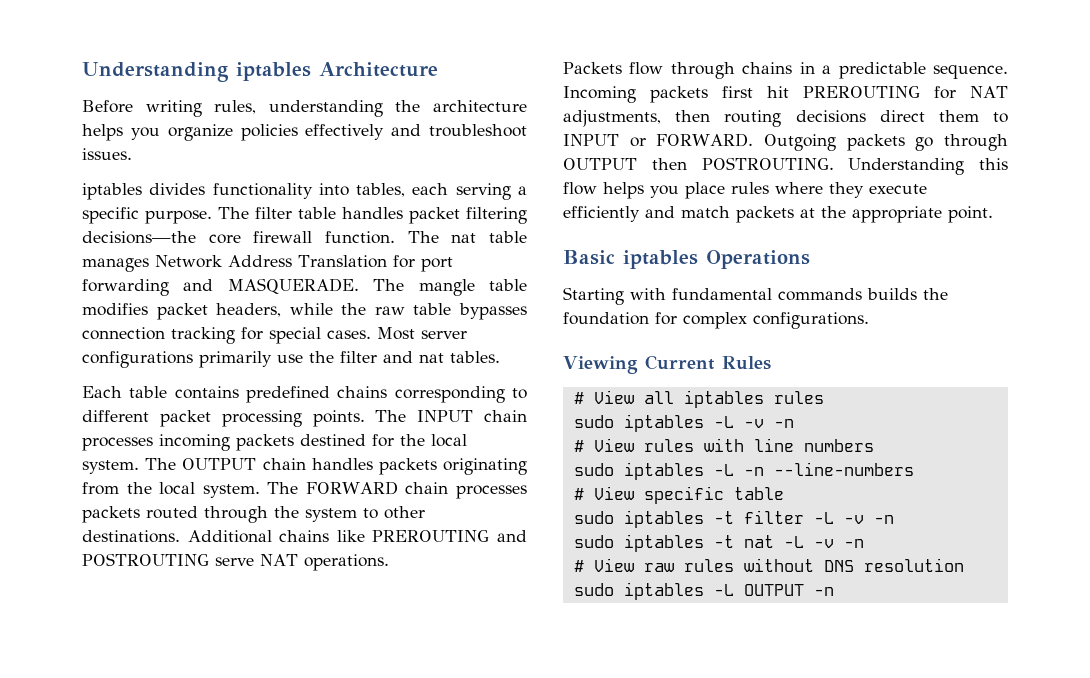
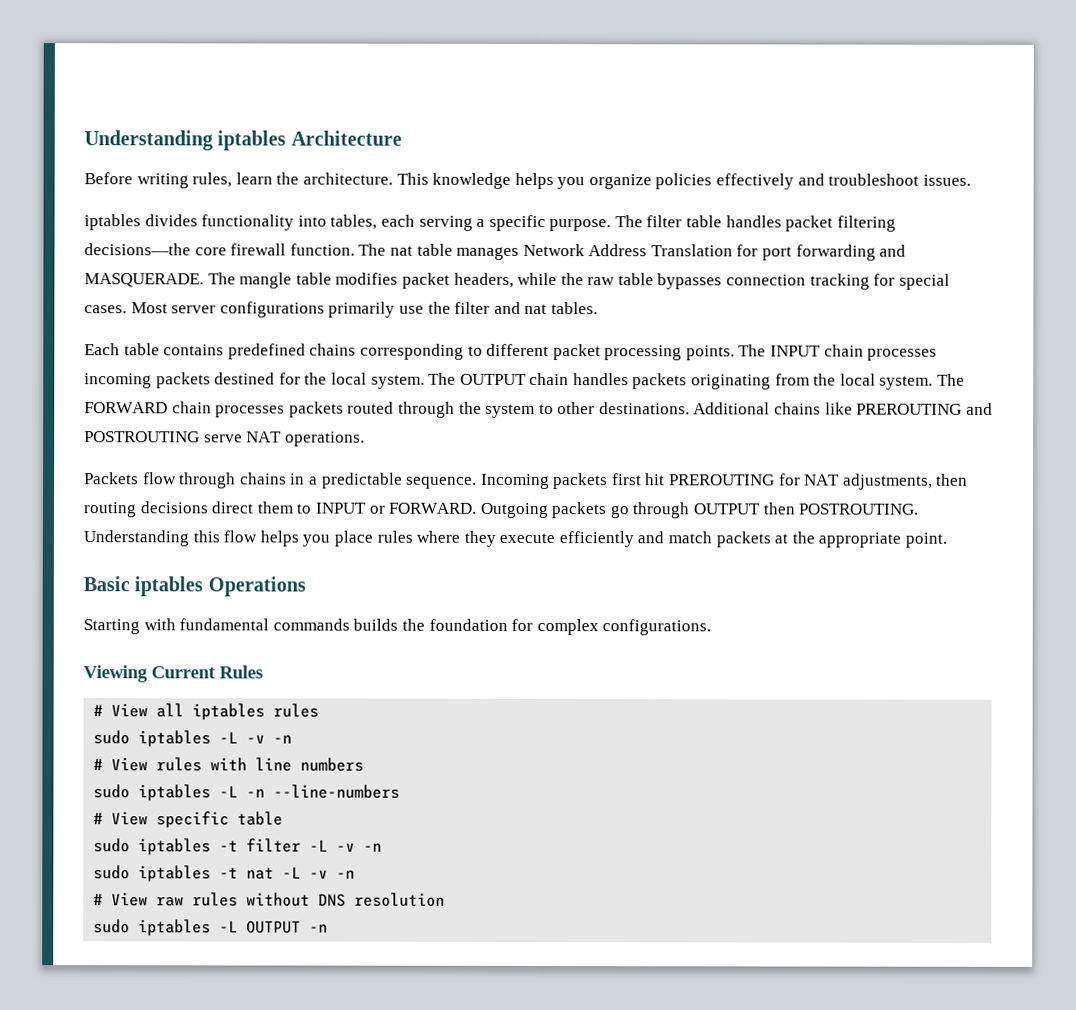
- Before writing rules, understanding the architecture helps you organize policies effectively and troubleshoot issues.
+ Before writing rules, learn the architecture. This knowledge helps you organize policies effectively and troubleshoot issues.

